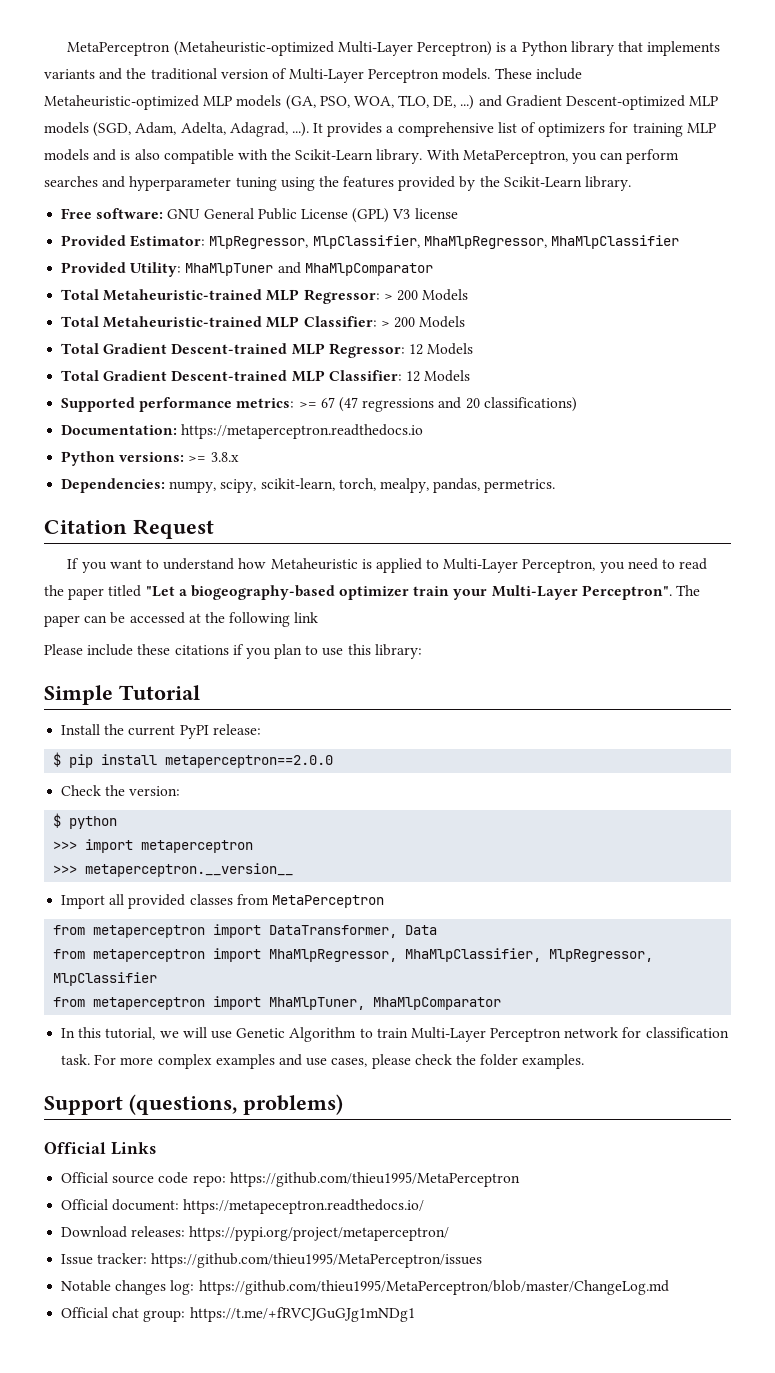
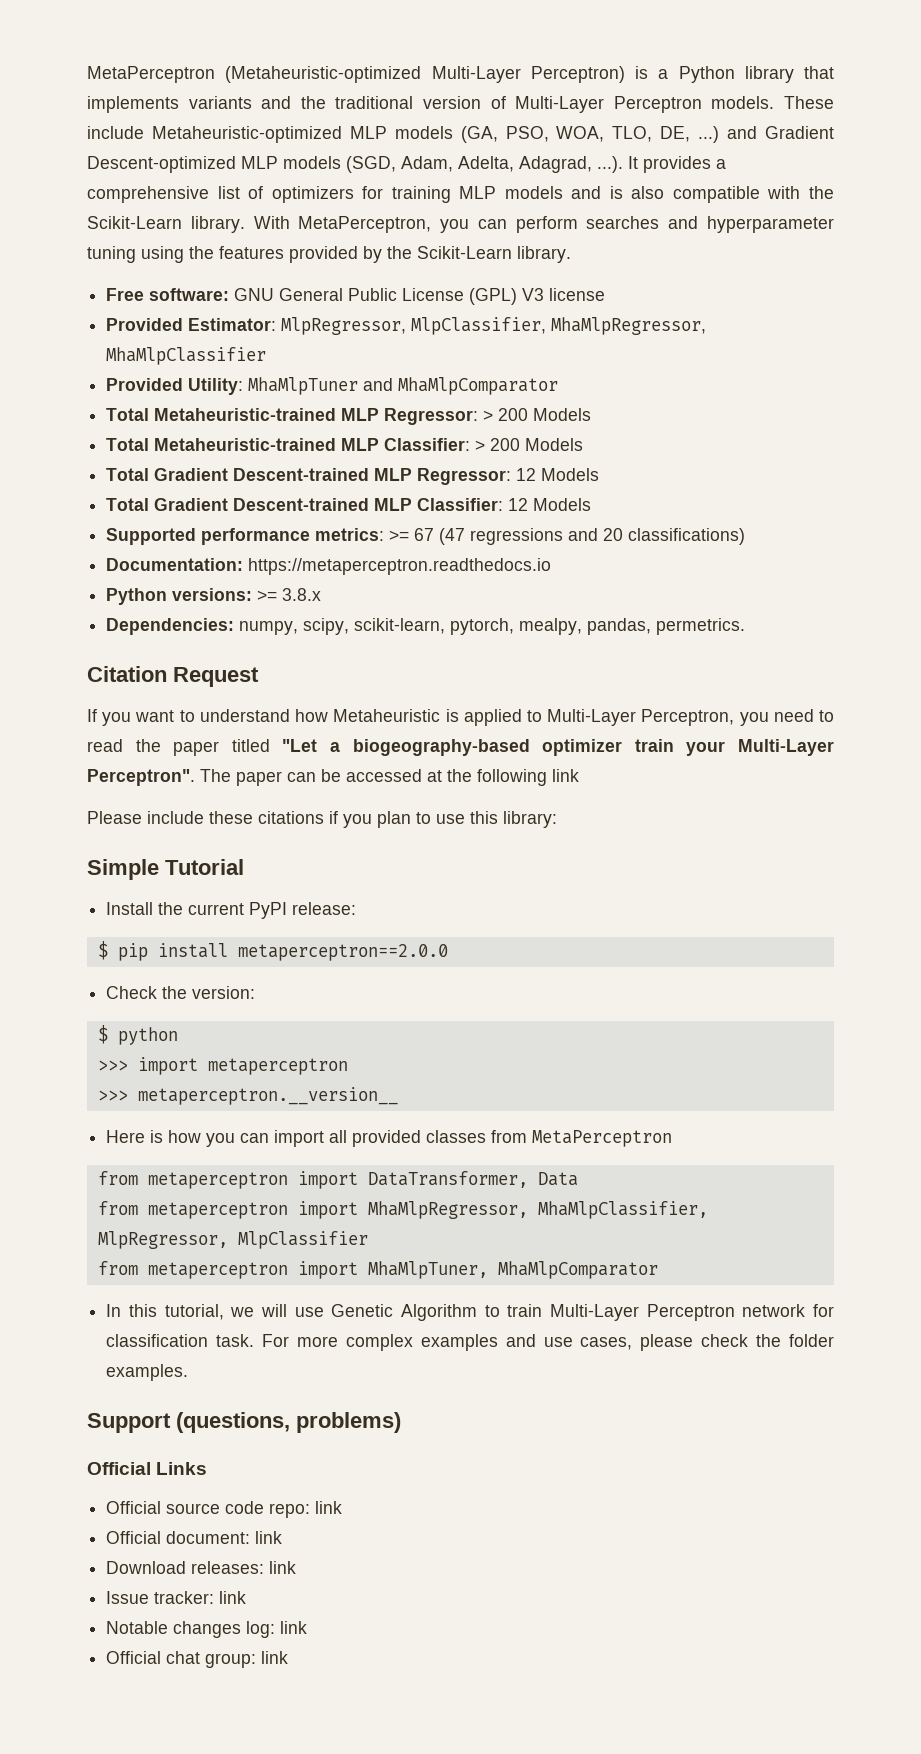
- Dependencies: numpy, scipy, scikit-learn, torch, mealpy, pandas, permetrics.
+ Dependencies: numpy, scipy, scikit-learn, pytorch, mealpy, pandas, permetrics.
- Import all provided classes from MetaPerceptron
+ Here is how you can import all provided classes from MetaPerceptron
- Official source code repo: https://github.com/thieu1995/MetaPerceptron
+ Official source code repo: link
- Official document: https://metapeceptron.readthedocs.io/
+ Official document: link
- Download releases: https://pypi.org/project/metaperceptron/
+ Download releases: link
- Issue tracker: https://github.com/thieu1995/MetaPerceptron/issues
+ Issue tracker: link
- Notable changes log: https://github.com/thieu1995/MetaPerceptron/blob/master/ChangeLog.md
+ Notable changes log: link
- Official chat group: https://t.me/+fRVCJGuGJg1mNDg1
+ Official chat group: link

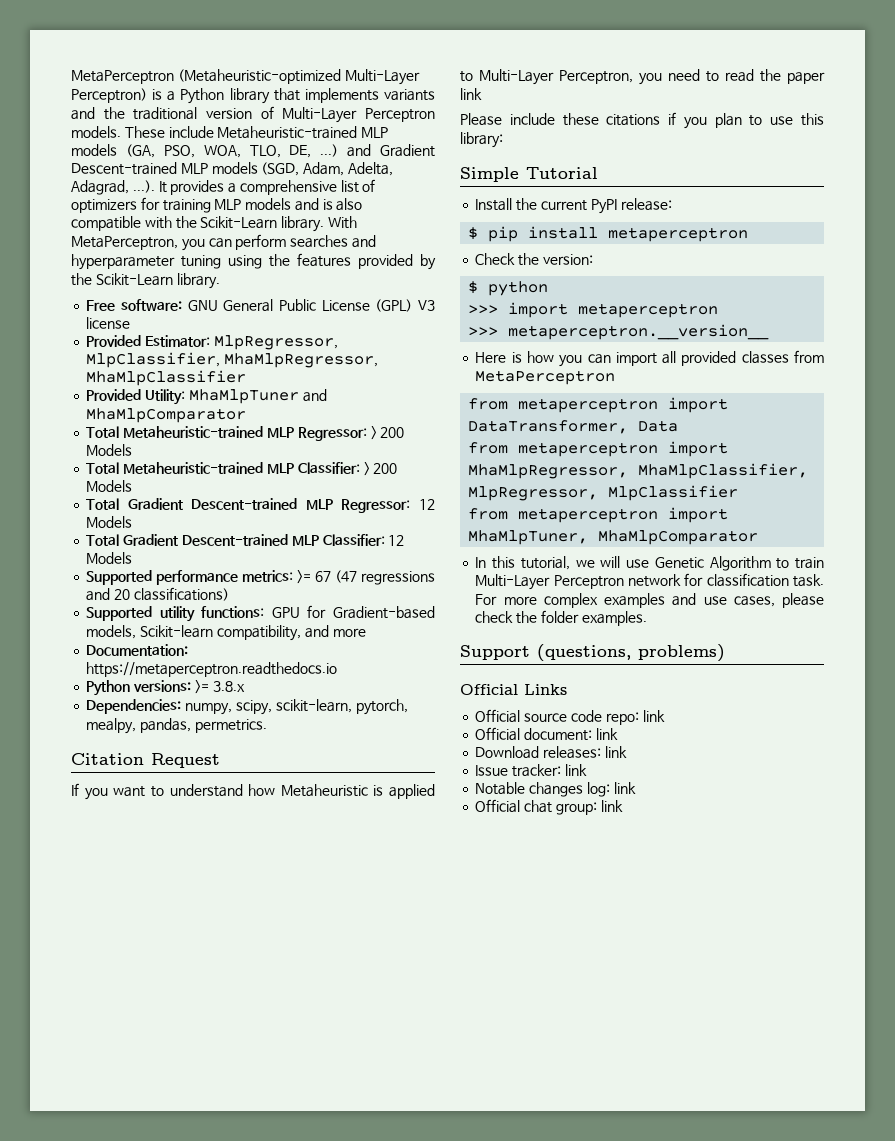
- These include Metaheuristic-optimized MLP models (GA, PSO, WOA, TLO, DE, ...) and Gradient Descent-optimized MLP models (SGD, Adam, Adelta, Adagrad, ...). It provides a comprehensive list of optimizers for training MLP models and is also compatible with the Scikit-Learn library.
+ These include Metaheuristic-trained MLP models (GA, PSO, WOA, TLO, DE, ...) and Gradient Descent-trained MLP models (SGD, Adam, Adelta, Adagrad, ...). It provides a comprehensive list of optimizers for training MLP models and is also compatible with the Scikit-Learn library.
+ Supported utility functions: GPU for Gradient-based models, Scikit-learn compatibility, and more
- If you want to understand how Metaheuristic is applied to Multi-Layer Perceptron, you need to read the paper titled "Let a biogeography-based optimizer train your Multi-Layer Perceptron". The paper can be accessed at the following link
+ If you want to understand how Metaheuristic is applied to Multi-Layer Perceptron, you need to read the paper link
- $ pip install metaperceptron==2.0.0
+ $ pip install metaperceptron

